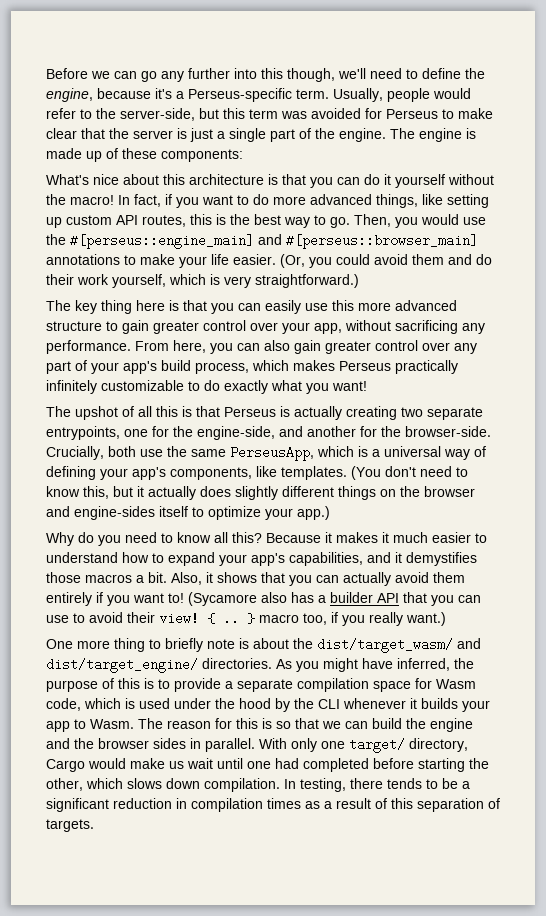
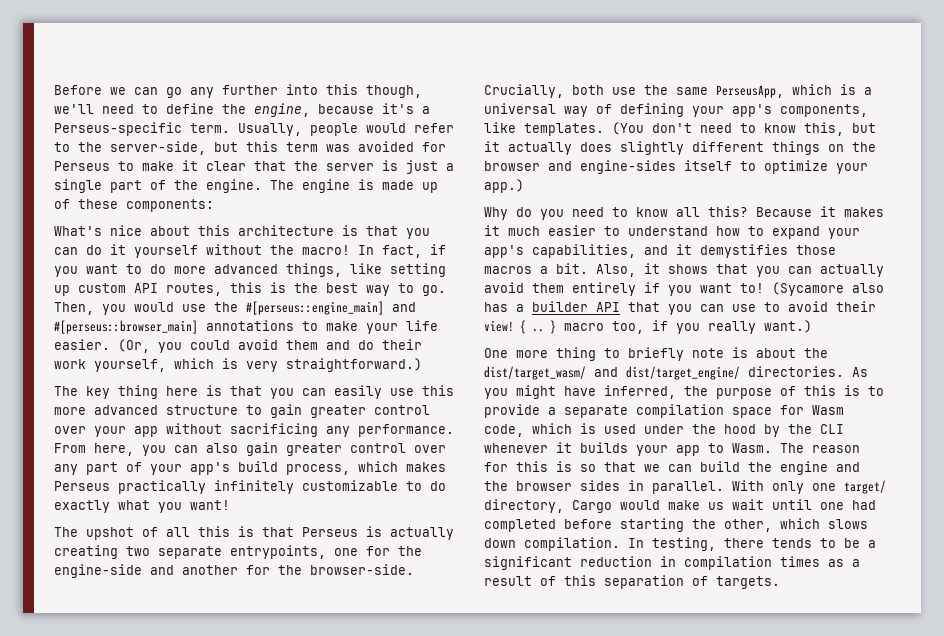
- Usually, people would refer to the server-side, but this term was avoided for Perseus to make clear that the server is just a single part of the engine.
+ Usually, people would refer to the server-side, but this term was avoided for Perseus to make it clear that the server is just a single part of the engine.
- The key thing here is that you can easily use this more advanced structure to gain greater control over your app, without sacrificing any performance.
+ The key thing here is that you can easily use this more advanced structure to gain greater control over your app without sacrificing any performance.
- The upshot of all this is that Perseus is actually creating two separate entrypoints, one for the engine-side, and another for the browser-side.
+ The upshot of all this is that Perseus is actually creating two separate entrypoints, one for the engine-side and another for the browser-side.

